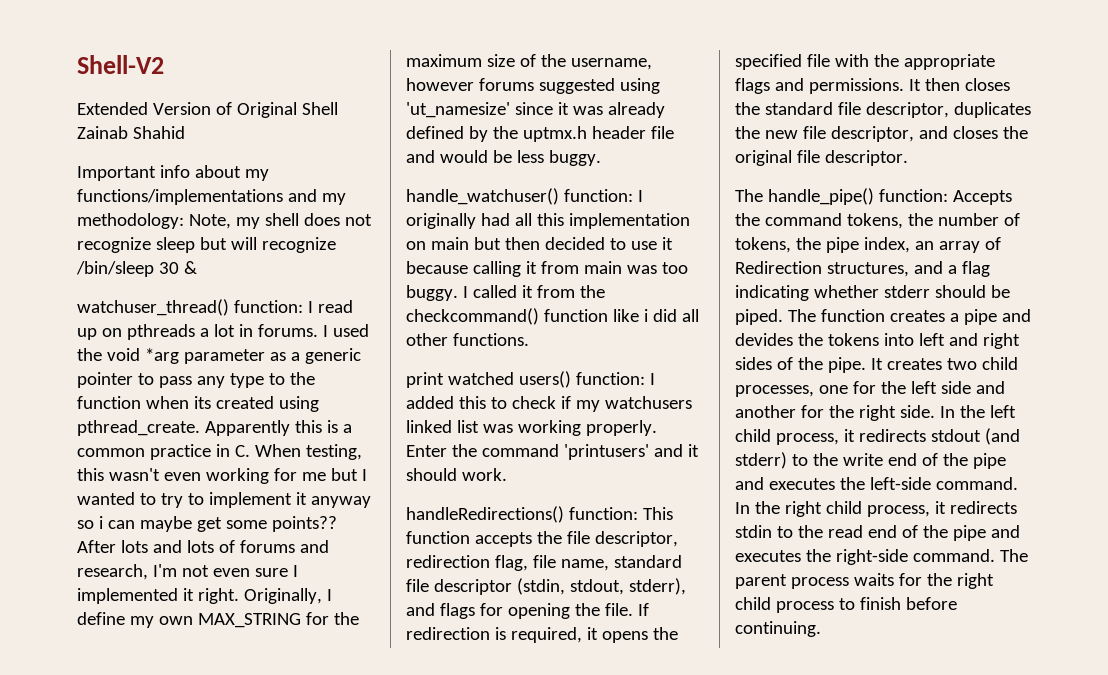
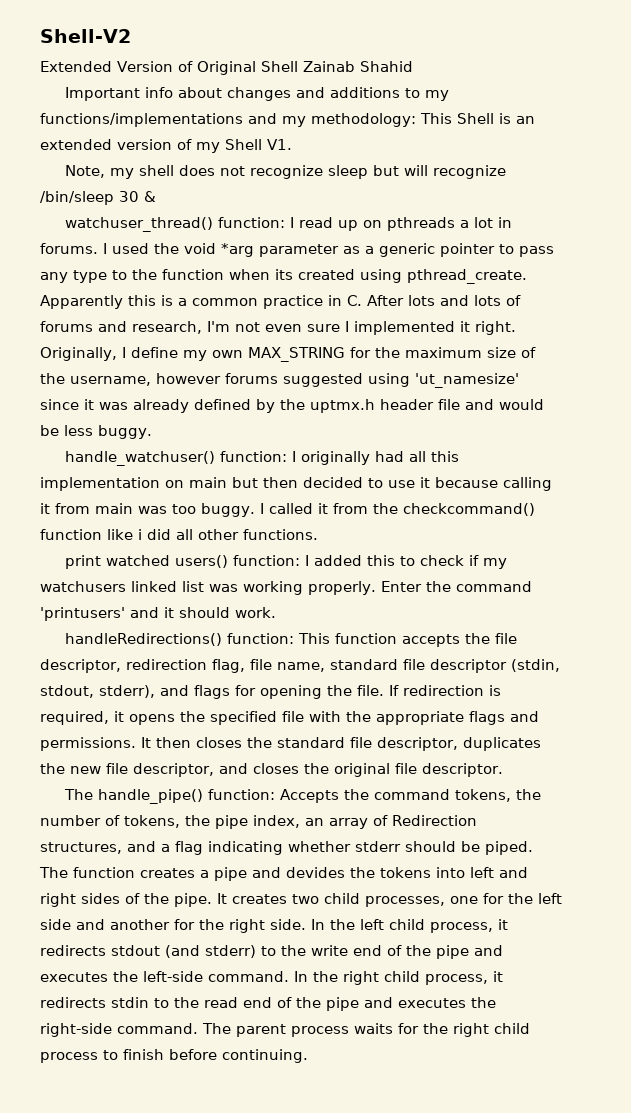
- Important info about my functions/implementations and my methodology: Note, my shell does not recognize sleep but will recognize /bin/sleep 30 &
+ Important info about changes and additions to my functions/implementations and my methodology: This Shell is an extended version of my Shell V1.
+ Note, my shell does not recognize sleep but will recognize /bin/sleep 30 &
- Apparently this is a common practice in C. When testing, this wasn't even working for me but I wanted to try to implement it anyway so i can maybe get some points?? After lots and lots of forums and research, I'm not even sure I implemented it right.
+ Apparently this is a common practice in C. After lots and lots of forums and research, I'm not even sure I implemented it right.

